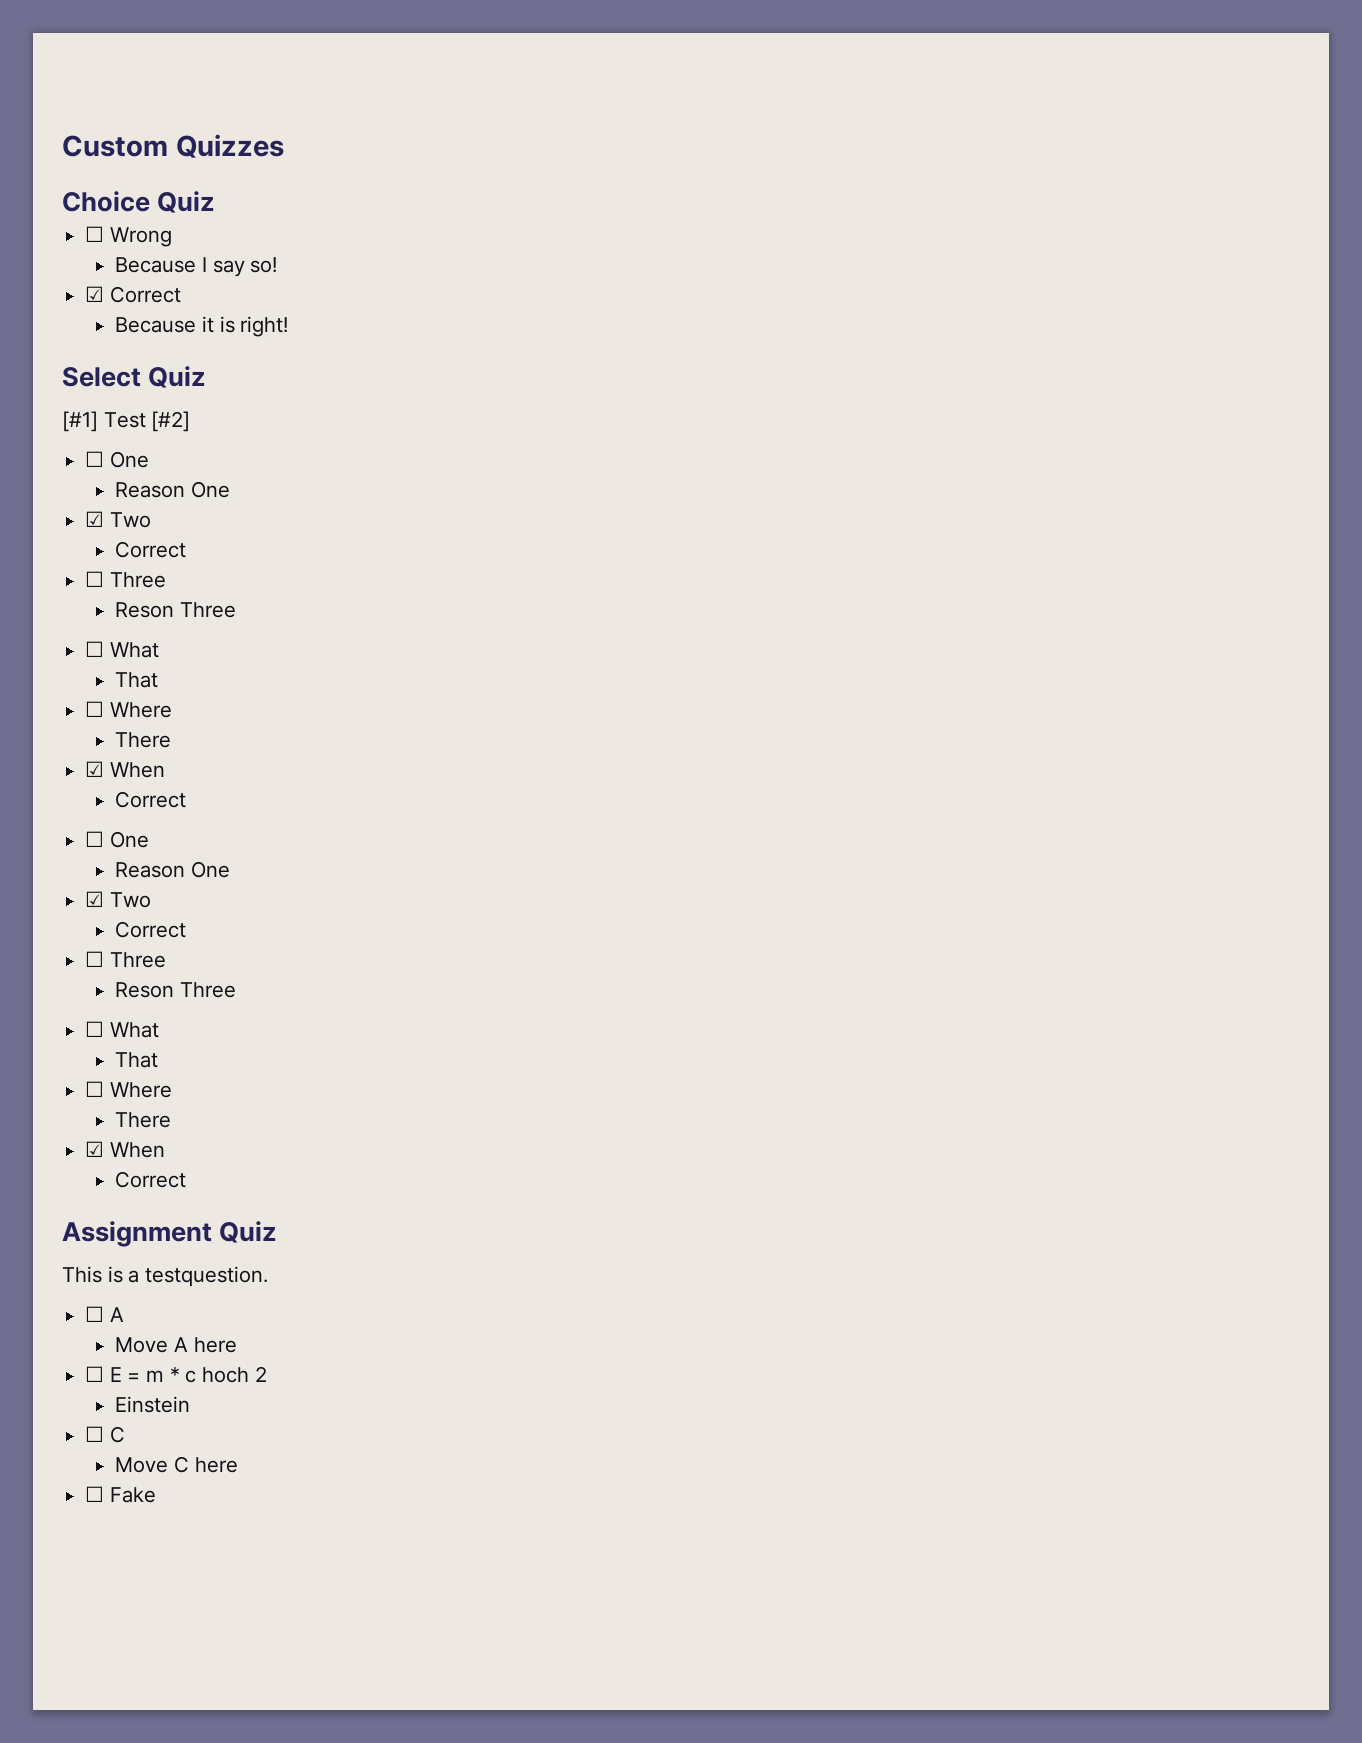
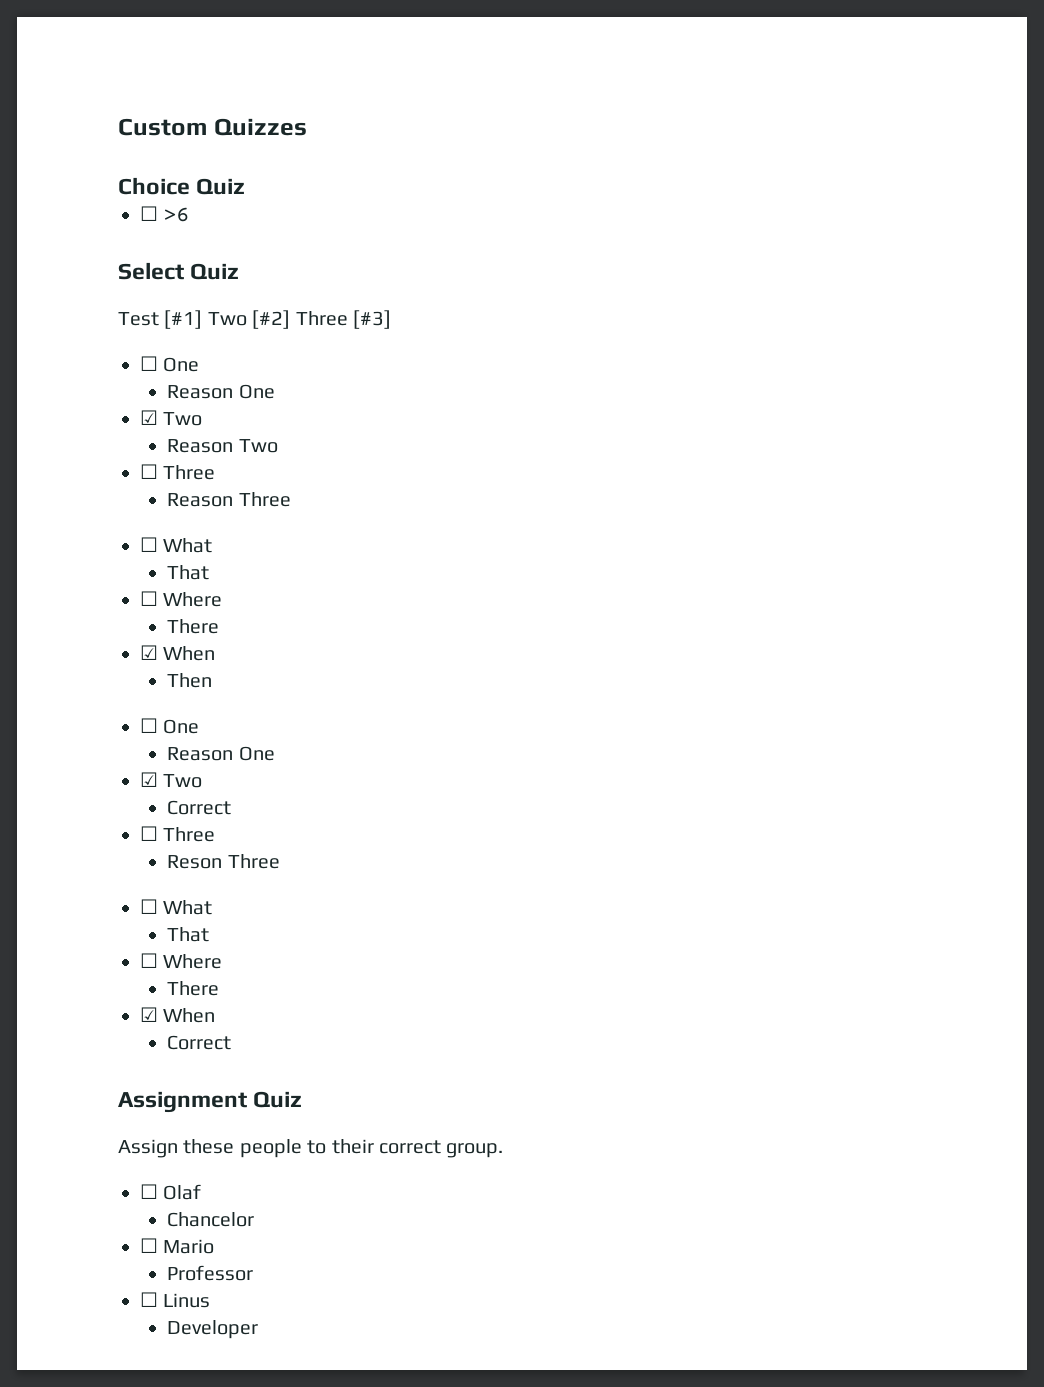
- ☐ Wrong
- Because I say so!
- ☑ Correct
- Because it is right!
+ ☐ >6
- [#1] Test [#2]
+ Test [#1] Two [#2] Three [#3]
  ☐ One
  Reason One
  ☑ Two
- Correct
+ Reason Two
  ☐ Three
- Reson Three
+ Reason Three
  ☐ What
  That
  ☐ Where
  There
  ☑ When
- Correct
+ Then
- This is a testquestion.
- ☐ A
- Move A here
- ☐ E = m * c hoch 2
- Einstein
- ☐ C
- Move C here
- ☐ Fake
+ Assign these people to their correct group.
+ ☐ Olaf
+ Chancelor
+ ☐ Mario
+ Professor
+ ☐ Linus
+ Developer

